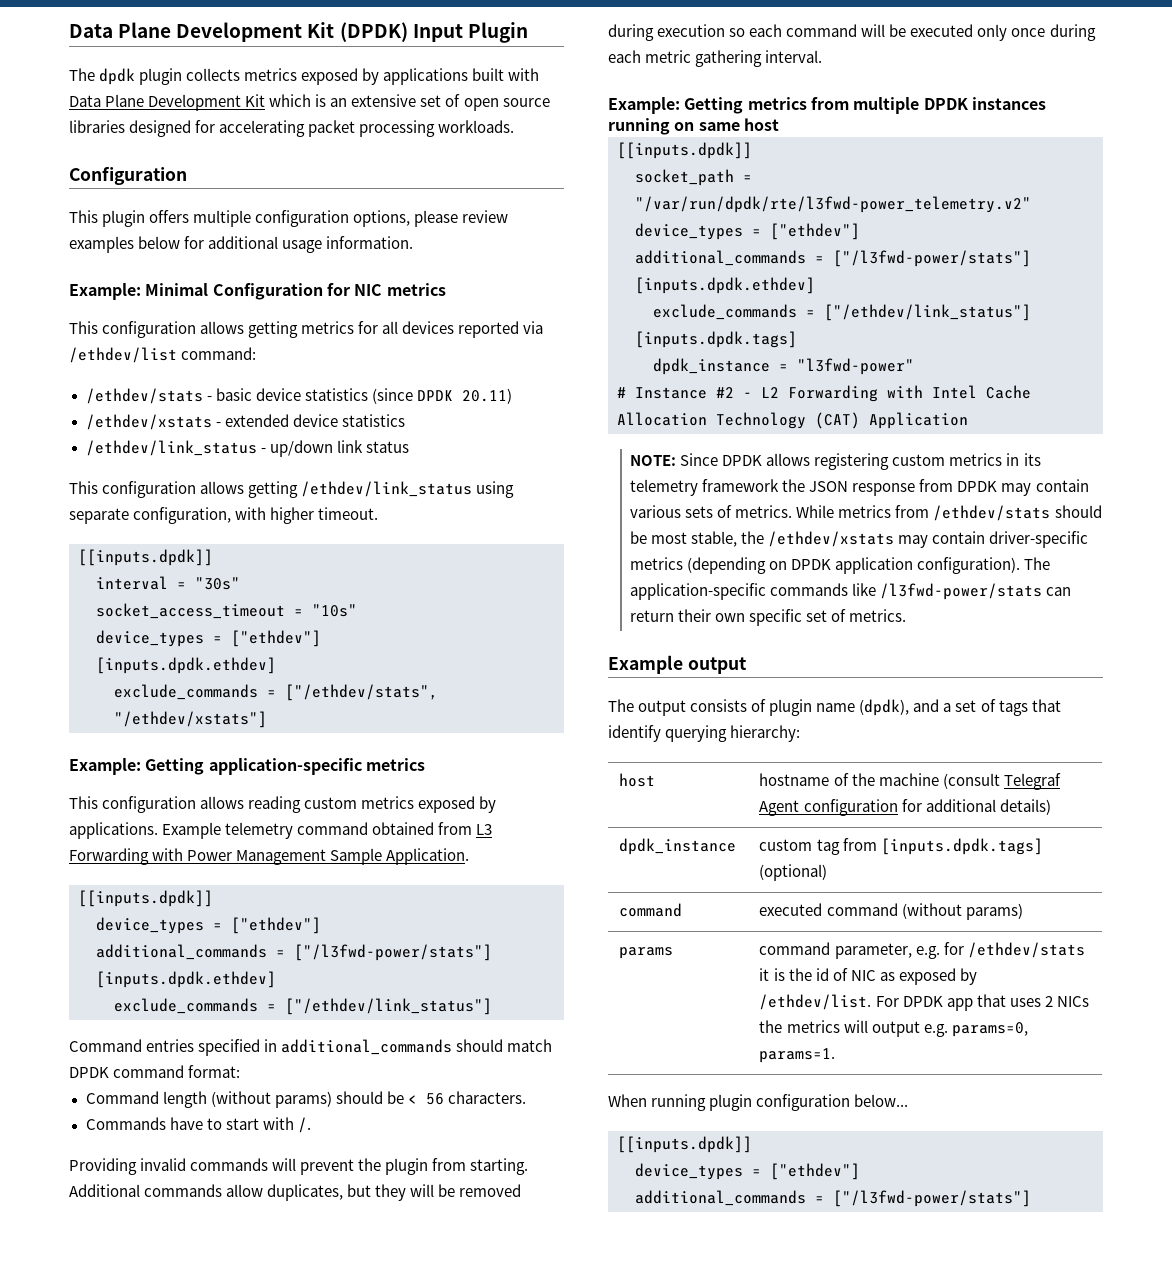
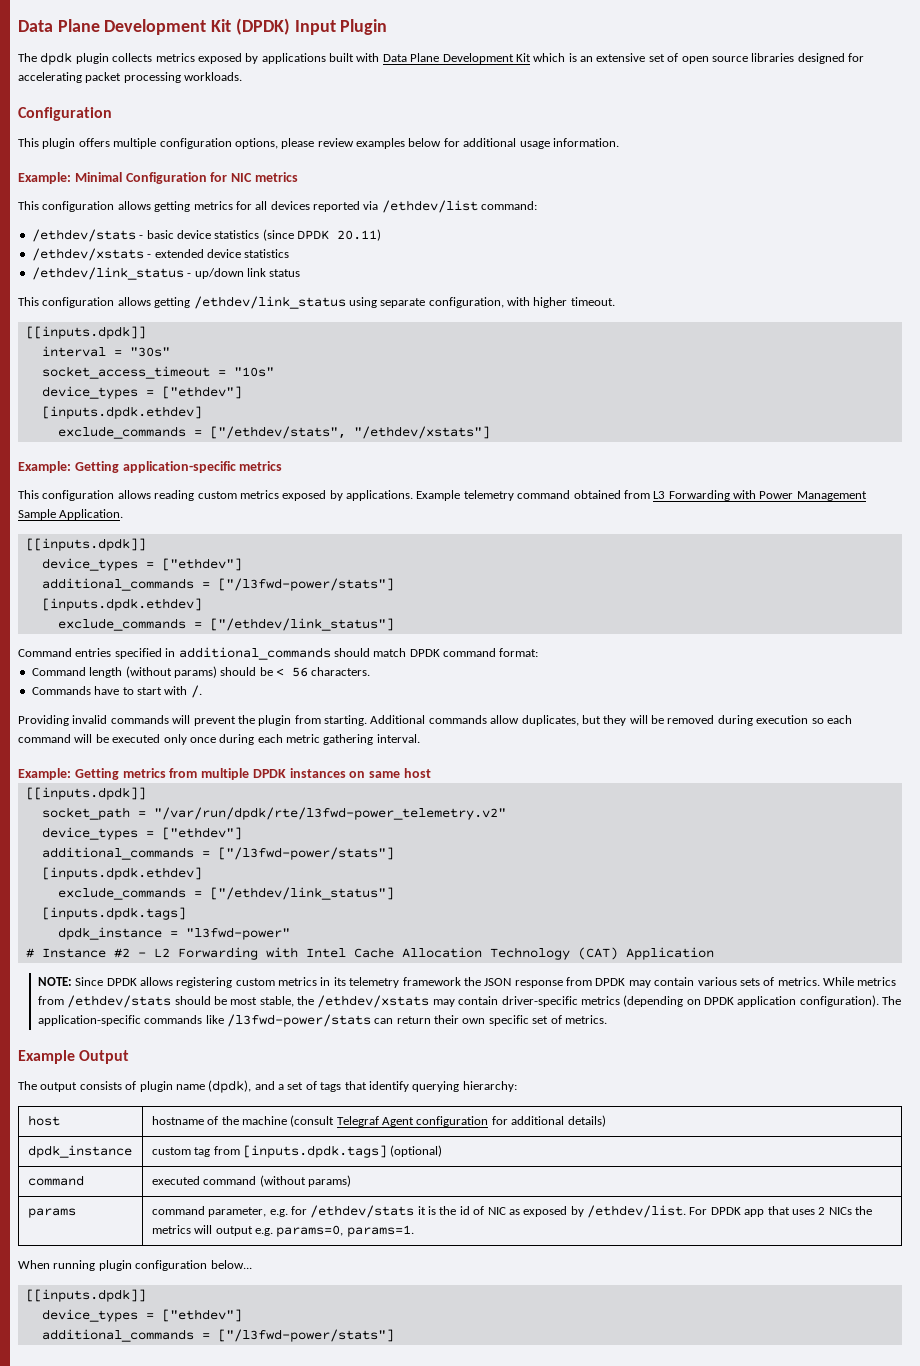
- Example: Getting metrics from multiple DPDK instances running on same host
+ Example: Getting metrics from multiple DPDK instances on same host
- Example output
+ Example Output

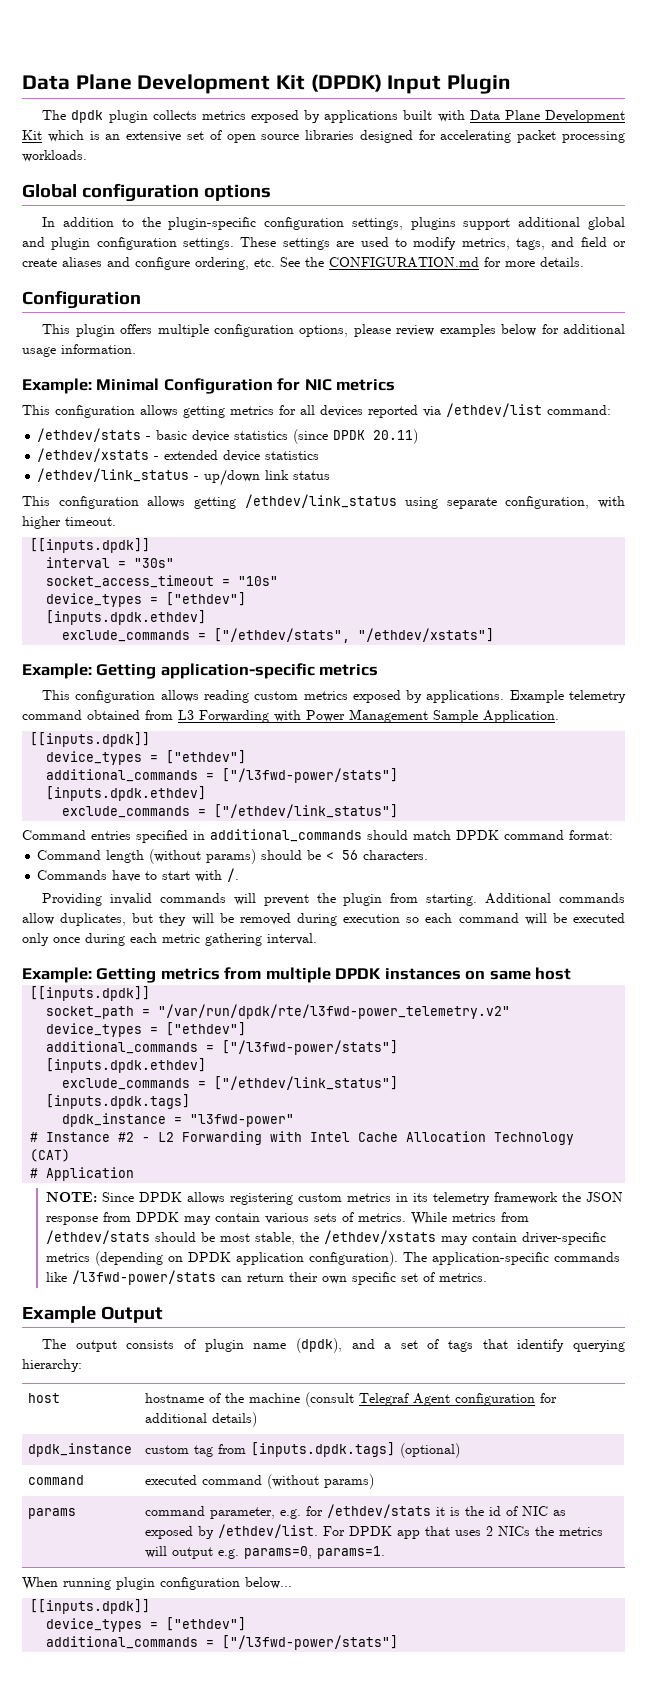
+ Global configuration options
+ In addition to the plugin-specific configuration settings, plugins support additional global and plugin configuration settings. These settings are used to modify metrics, tags, and field or create aliases and configure ordering, etc. See the CONFIGURATION.md for more details.
- # Instance #2 - L2 Forwarding with Intel Cache Allocation Technology (CAT) Application
+ # Instance #2 - L2 Forwarding with Intel Cache Allocation Technology (CAT)
+ # Application

